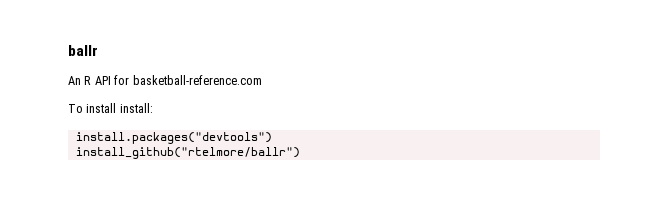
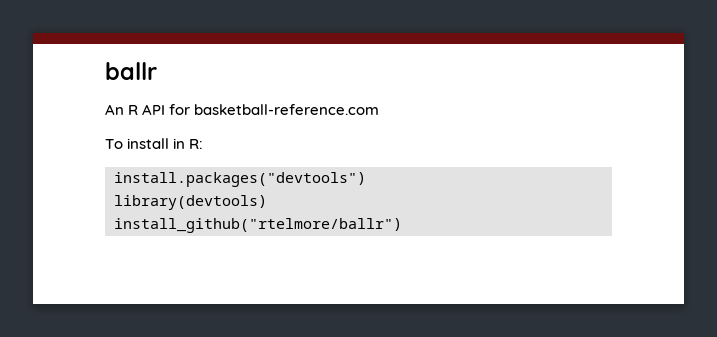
- To install install:
+ To install in R:
+ library(devtools)

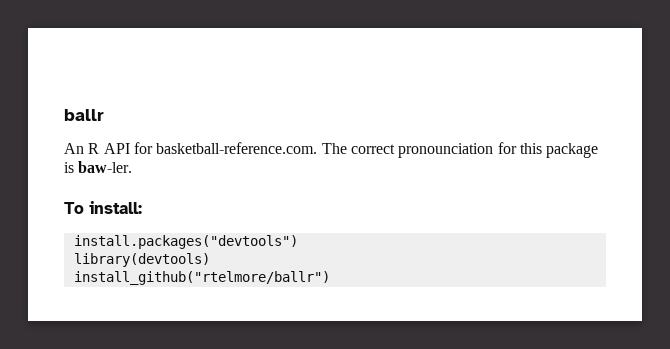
- An R API for basketball-reference.com
- To install in R:
+ An R API for basketball-reference.com. The correct pronounciation for this package is baw-ler.
+ To install:

